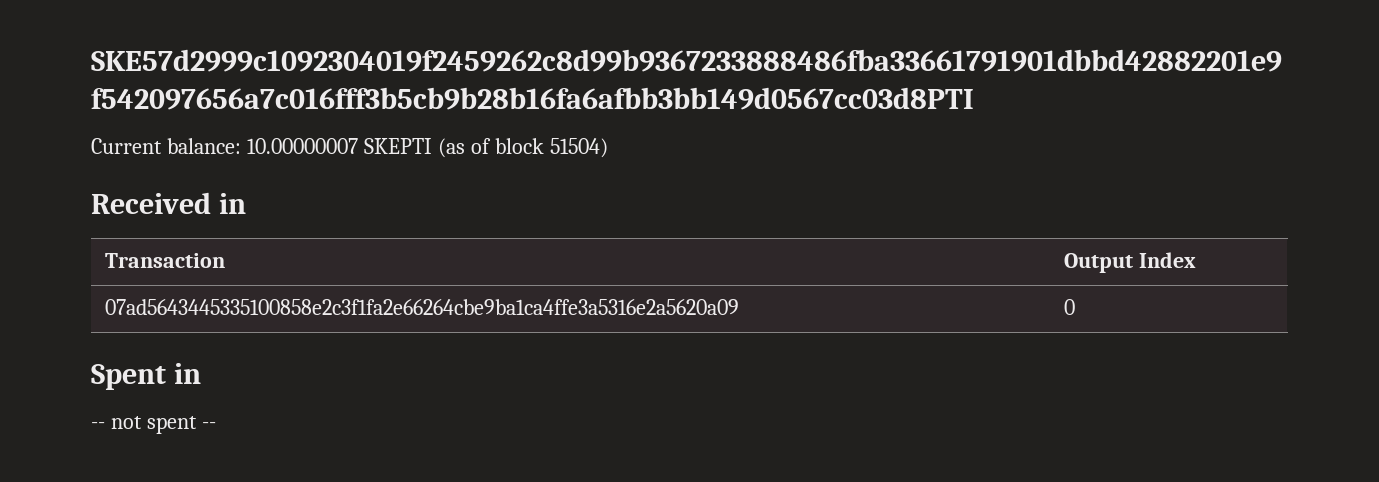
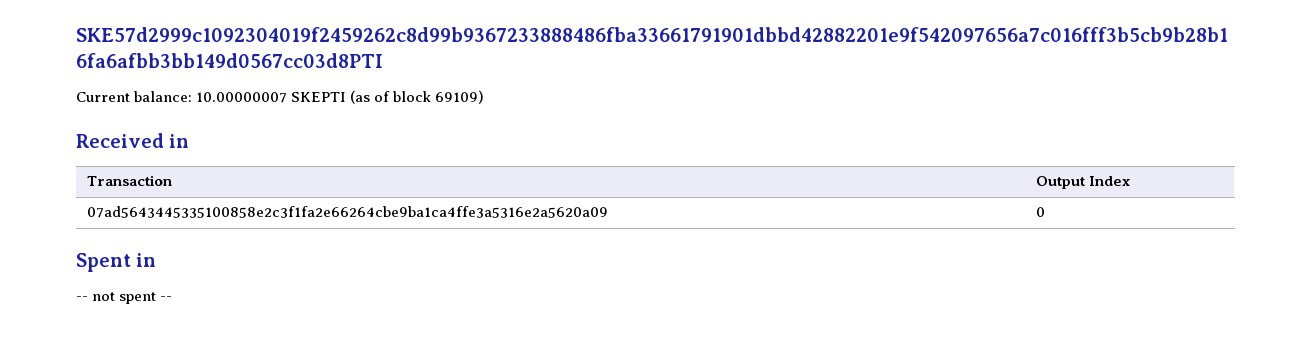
- Current balance: 10.00000007 SKEPTI (as of block 51504)
+ Current balance: 10.00000007 SKEPTI (as of block 69109)

